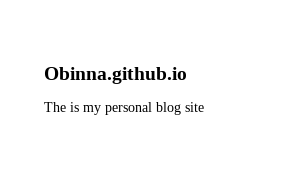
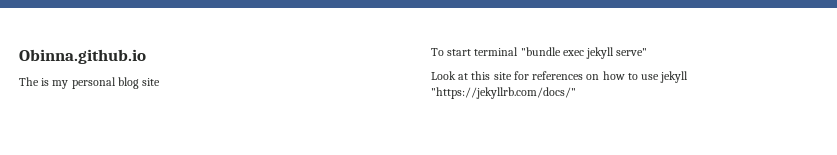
+ To start terminal "bundle exec jekyll serve"
+ Look at this site for references on how to use jekyll "https://jekyllrb.com/docs/"

